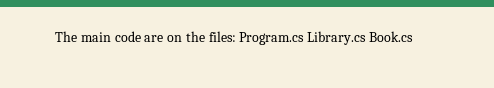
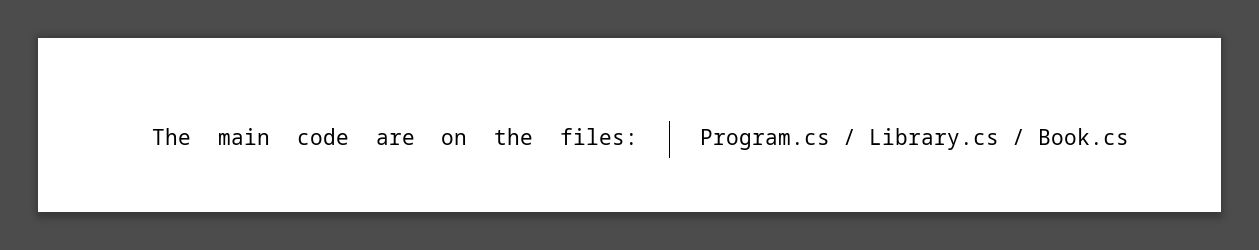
- The main code are on the files: Program.cs Library.cs Book.cs
+ The main code are on the files: Program.cs / Library.cs / Book.cs

